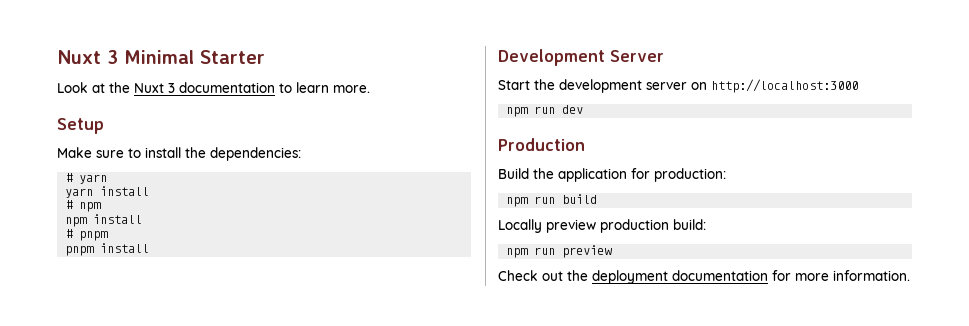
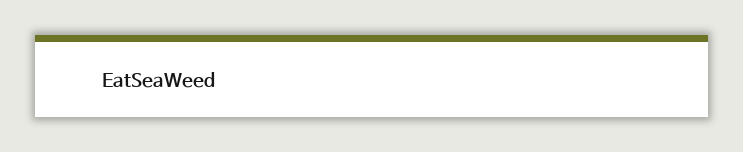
- Nuxt 3 Minimal Starter
- Look at the Nuxt 3 documentation to learn more.
- Setup
- Make sure to install the dependencies:
- # yarn
- yarn install
- # npm
- npm install
- # pnpm
- pnpm install
- Development Server
- Start the development server on http://localhost:3000
- npm run dev
- Production
- Build the application for production:
- npm run build
- Locally preview production build:
- npm run preview
- Check out the deployment documentation for more information.
+ EatSeaWeed

